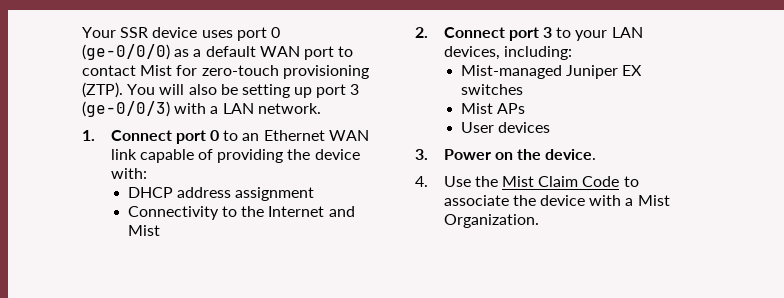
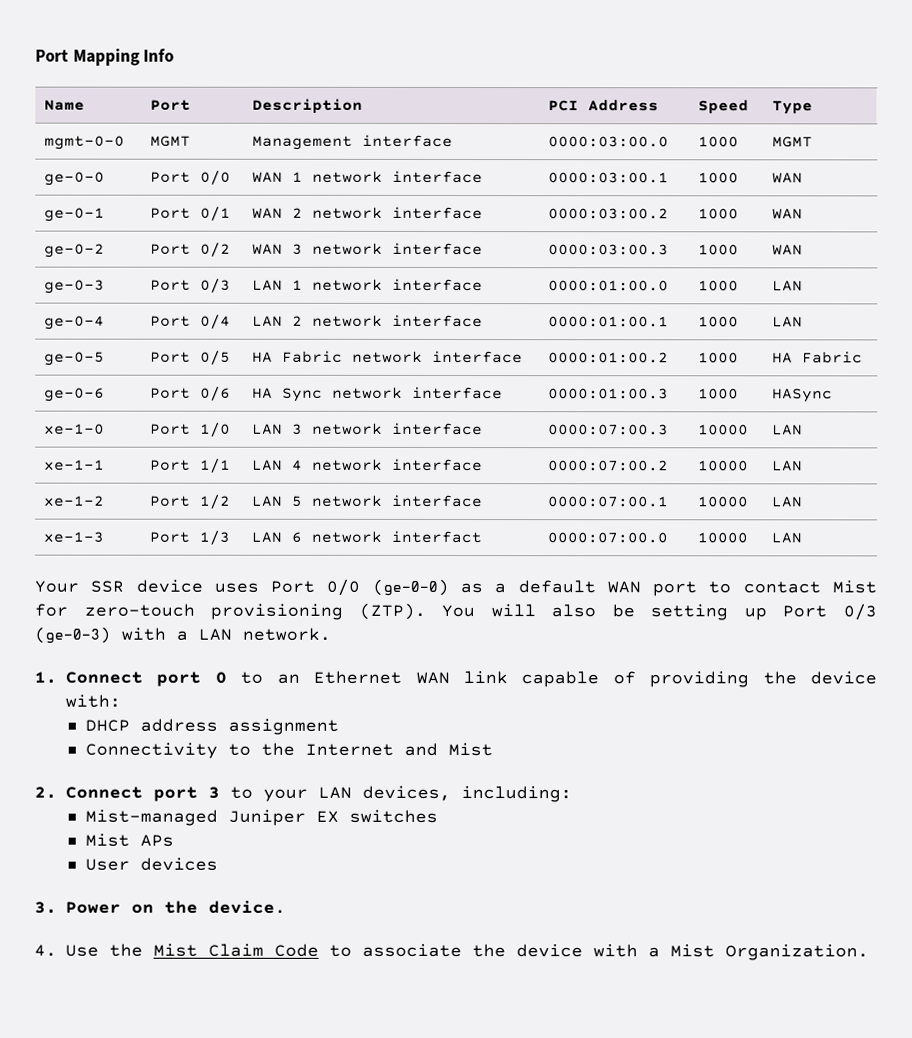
+ Port Mapping Info
+ Name | Port | Description | PCI Address | Speed | Type
+ mgmt-0-0 | MGMT | Management interface | 0000:03:00.0 | 1000 | MGMT
+ ge-0-0 | Port 0/0 | WAN 1 network interface | 0000:03:00.1 | 1000 | WAN
+ ge-0-1 | Port 0/1 | WAN 2 network interface | 0000:03:00.2 | 1000 | WAN
+ ge-0-2 | Port 0/2 | WAN 3 network interface | 0000:03:00.3 | 1000 | WAN
+ ge-0-3 | Port 0/3 | LAN 1 network interface | 0000:01:00.0 | 1000 | LAN
+ ge-0-4 | Port 0/4 | LAN 2 network interface | 0000:01:00.1 | 1000 | LAN
+ ge-0-5 | Port 0/5 | HA Fabric network interface | 0000:01:00.2 | 1000 | HA Fabric
+ ge-0-6 | Port 0/6 | HA Sync network interface | 0000:01:00.3 | 1000 | HASync
+ xe-1-0 | Port 1/0 | LAN 3 network interface | 0000:07:00.3 | 10000 | LAN
+ xe-1-1 | Port 1/1 | LAN 4 network interface | 0000:07:00.2 | 10000 | LAN
+ xe-1-2 | Port 1/2 | LAN 5 network interface | 0000:07:00.1 | 10000 | LAN
+ xe-1-3 | Port 1/3 | LAN 6 network interfact | 0000:07:00.0 | 10000 | LAN
- Your SSR device uses port 0 (ge-0/0/0) as a default WAN port to contact Mist for zero-touch provisioning (ZTP).
+ Your SSR device uses Port 0/0 (ge-0-0) as a default WAN port to contact Mist for zero-touch provisioning (ZTP).
- You will also be setting up port 3 (ge-0/0/3) with a LAN network.
+ You will also be setting up Port 0/3 (ge-0-3) with a LAN network.

